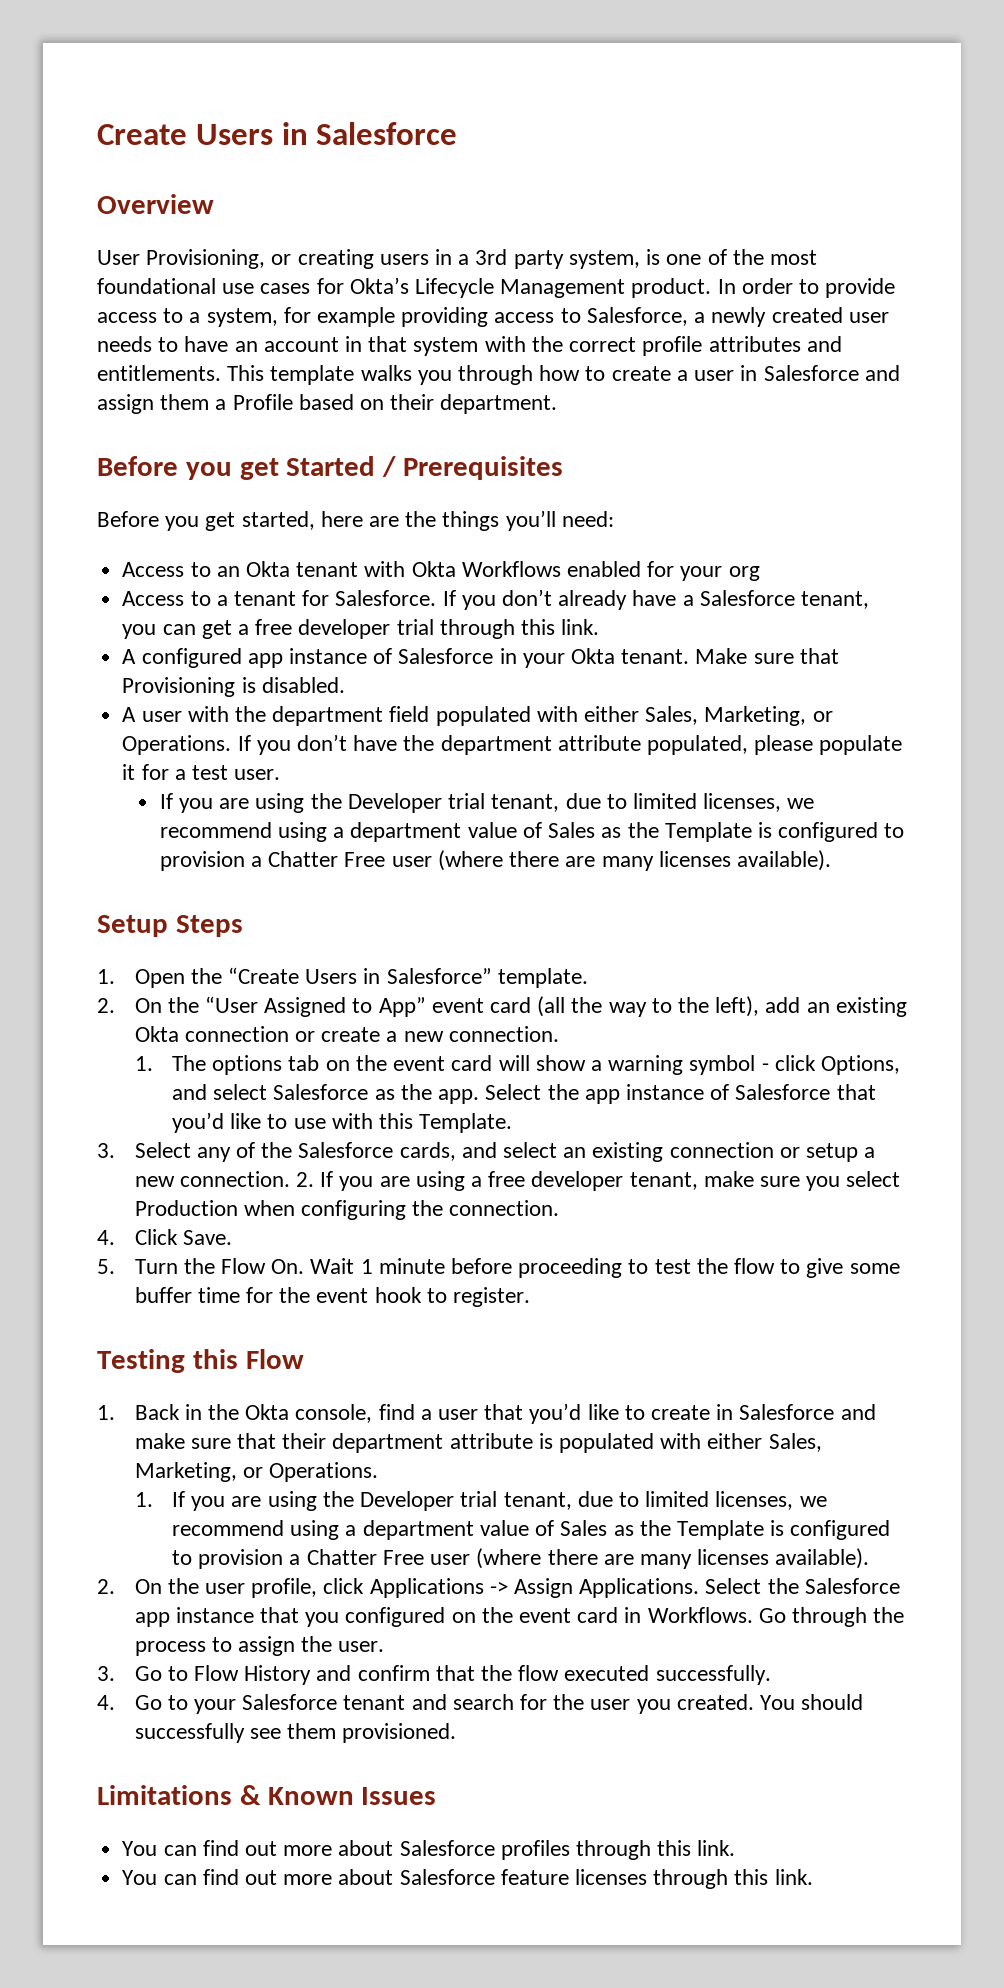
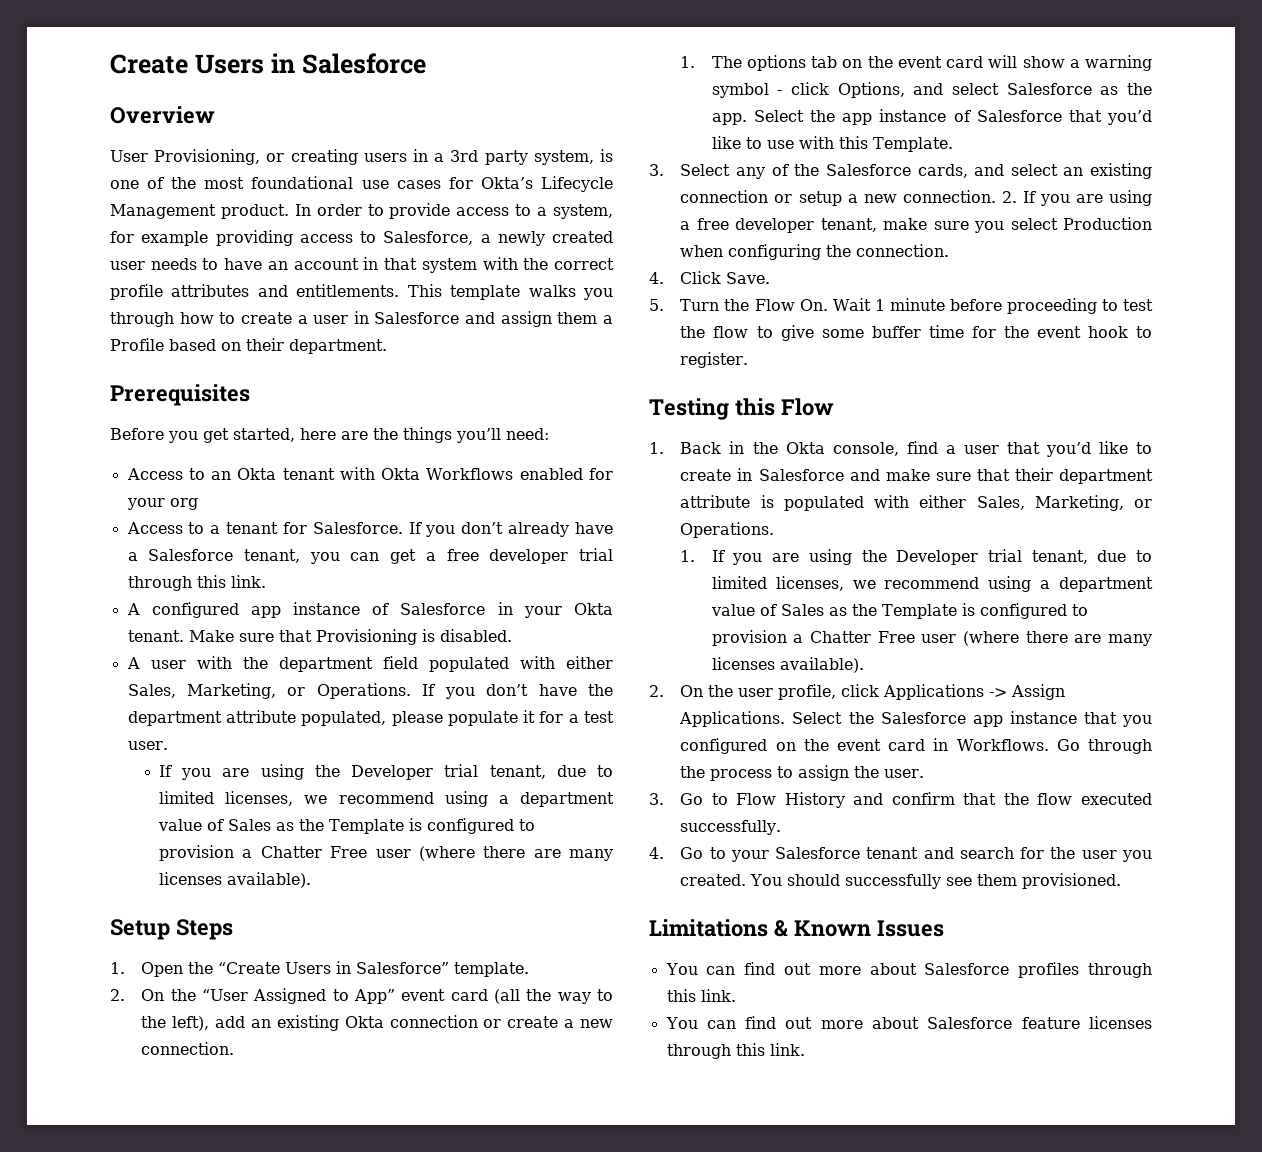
- Before you get Started / Prerequisites
+ Prerequisites

